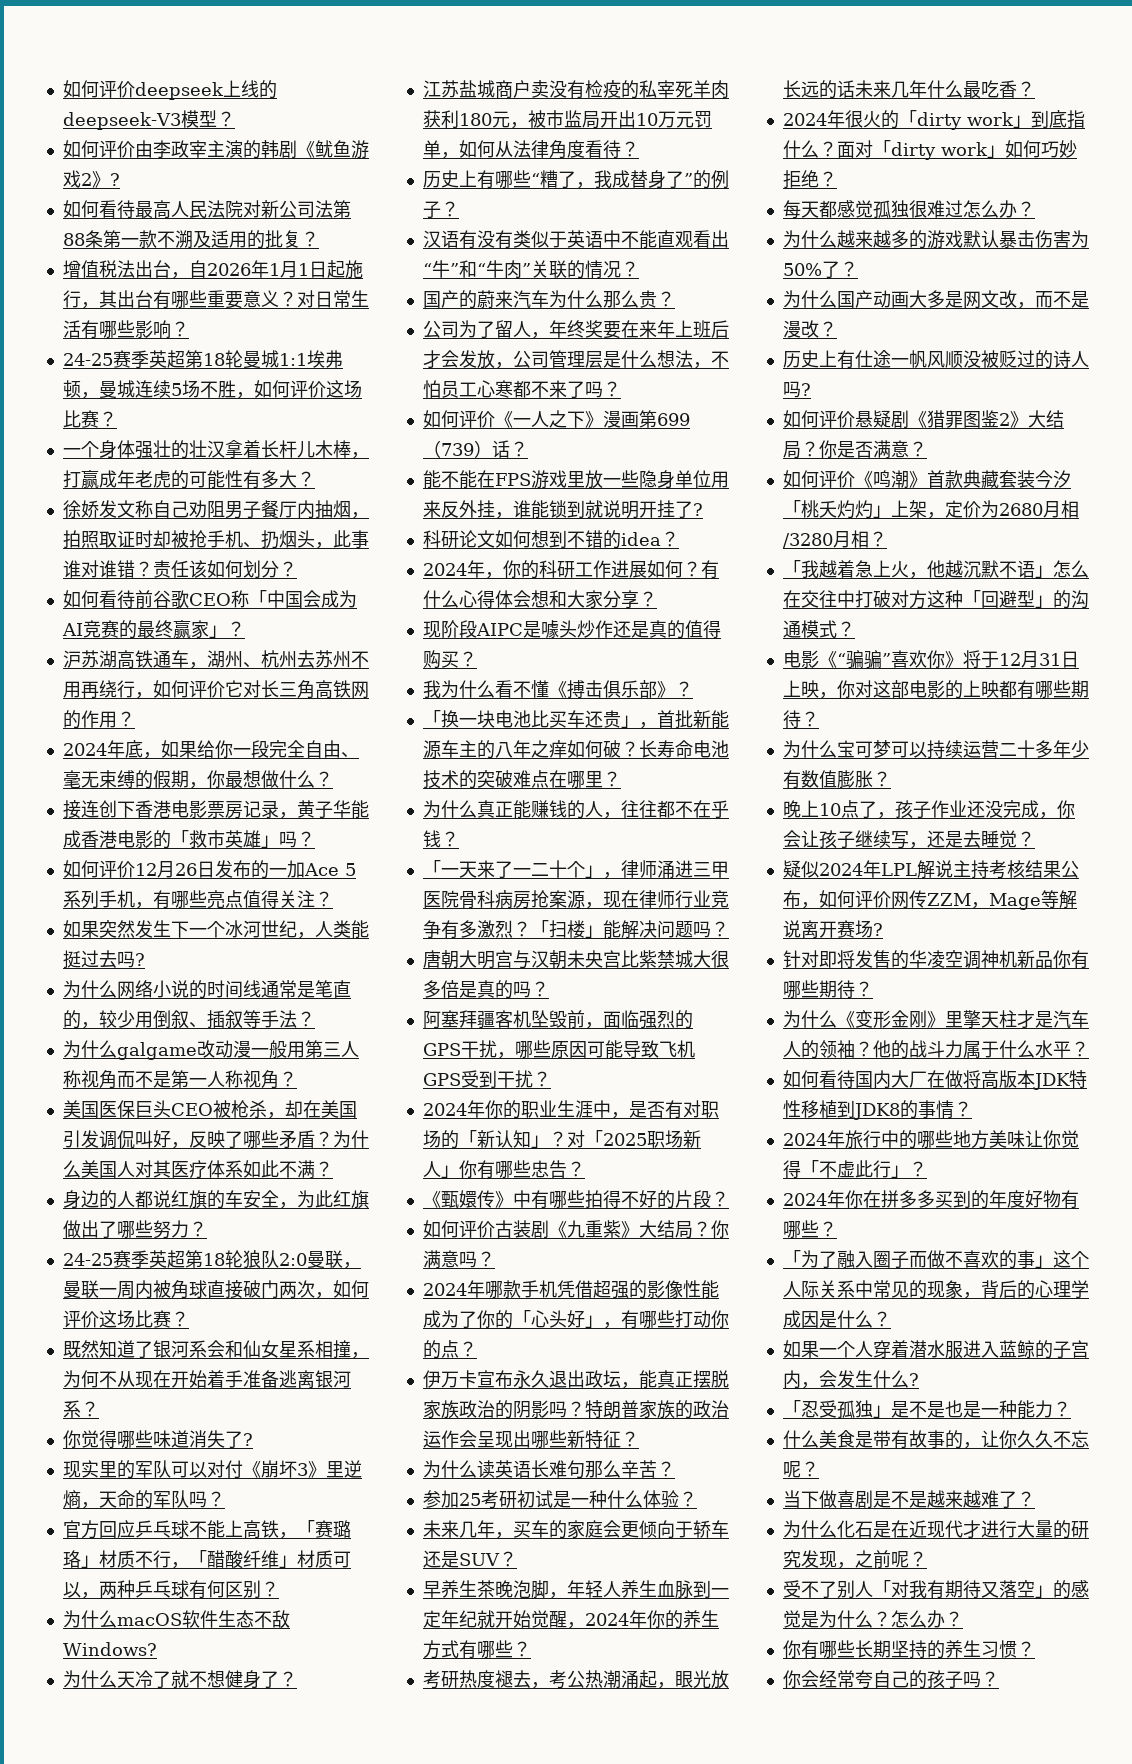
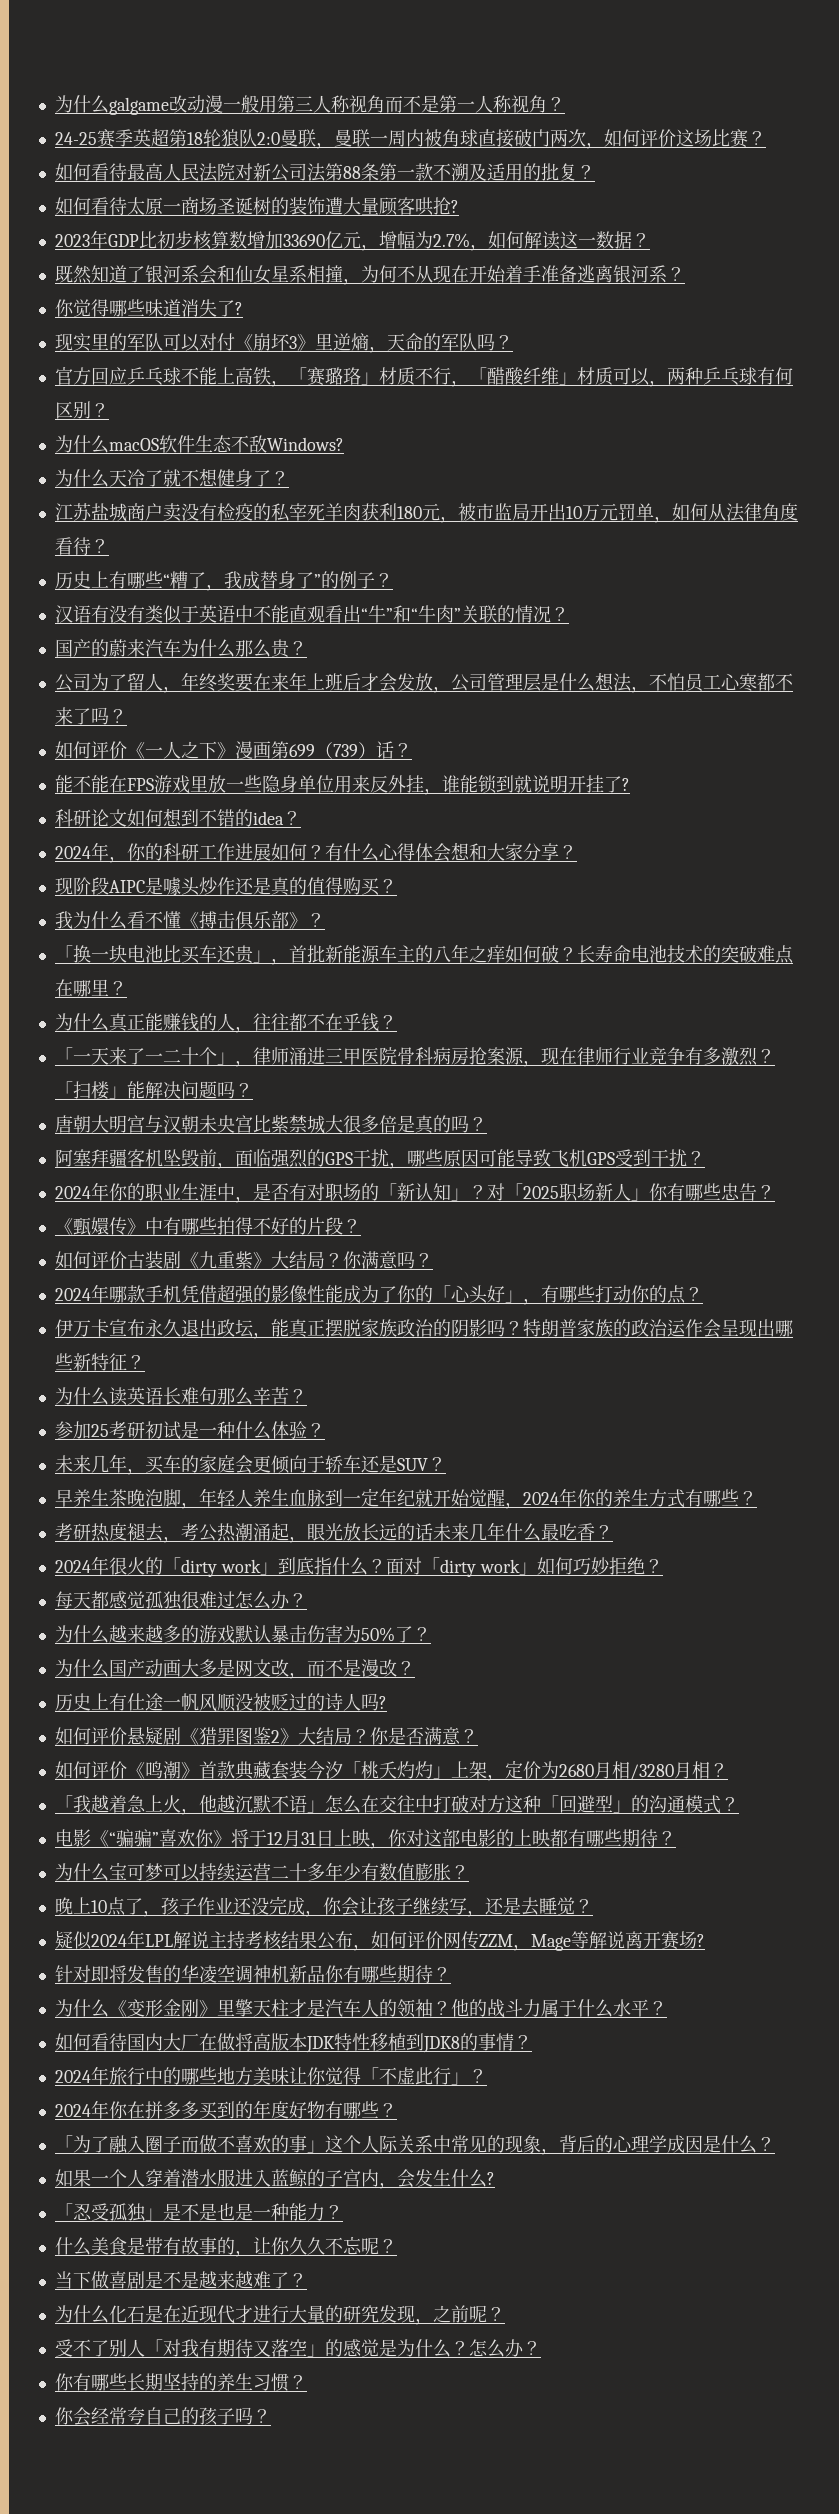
- 如何评价deepseek上线的deepseek-V3模型？
- 如何评价由李政宰主演的韩剧《鱿鱼游戏2》?
- 如何看待最高人民法院对新公司法第88条第一款不溯及适用的批复？
- 增值税法出台，自2026年1月1日起施行，其出台有哪些重要意义？对日常生活有哪些影响？
- 24-25赛季英超第18轮曼城1:1埃弗顿，曼城连续5场不胜，如何评价这场比赛？
- 一个身体强壮的壮汉拿着长杆儿木棒，打赢成年老虎的可能性有多大？
- 徐娇发文称自己劝阻男子餐厅内抽烟，拍照取证时却被抢手机、扔烟头，此事谁对谁错？责任该如何划分？
- 如何看待前谷歌CEO称「中国会成为AI竞赛的最终赢家」？
- 沪苏湖高铁通车，湖州、杭州去苏州不用再绕行，如何评价它对长三角高铁网的作用？
- 2024年底，如果给你一段完全自由、毫无束缚的假期，你最想做什么？
- 接连创下香港电影票房记录，黄子华能成香港电影的「救市英雄」吗？
- 如何评价12月26日发布的一加Ace 5系列手机，有哪些亮点值得关注？
- 如果突然发生下一个冰河世纪，人类能挺过去吗?
- 为什么网络小说的时间线通常是笔直的，较少用倒叙、插叙等手法？
- 美国医保巨头CEO被枪杀，却在美国引发调侃叫好，反映了哪些矛盾？为什么美国人对其医疗体系如此不满？
- 身边的人都说红旗的车安全，为此红旗做出了哪些努力？
+ 如何看待最高人民法院对新公司法第88条第一款不溯及适用的批复？
+ 如何看待太原一商场圣诞树的装饰遭大量顾客哄抢?
+ 2023年GDP比初步核算数增加33690亿元，增幅为2.7%，如何解读这一数据？

